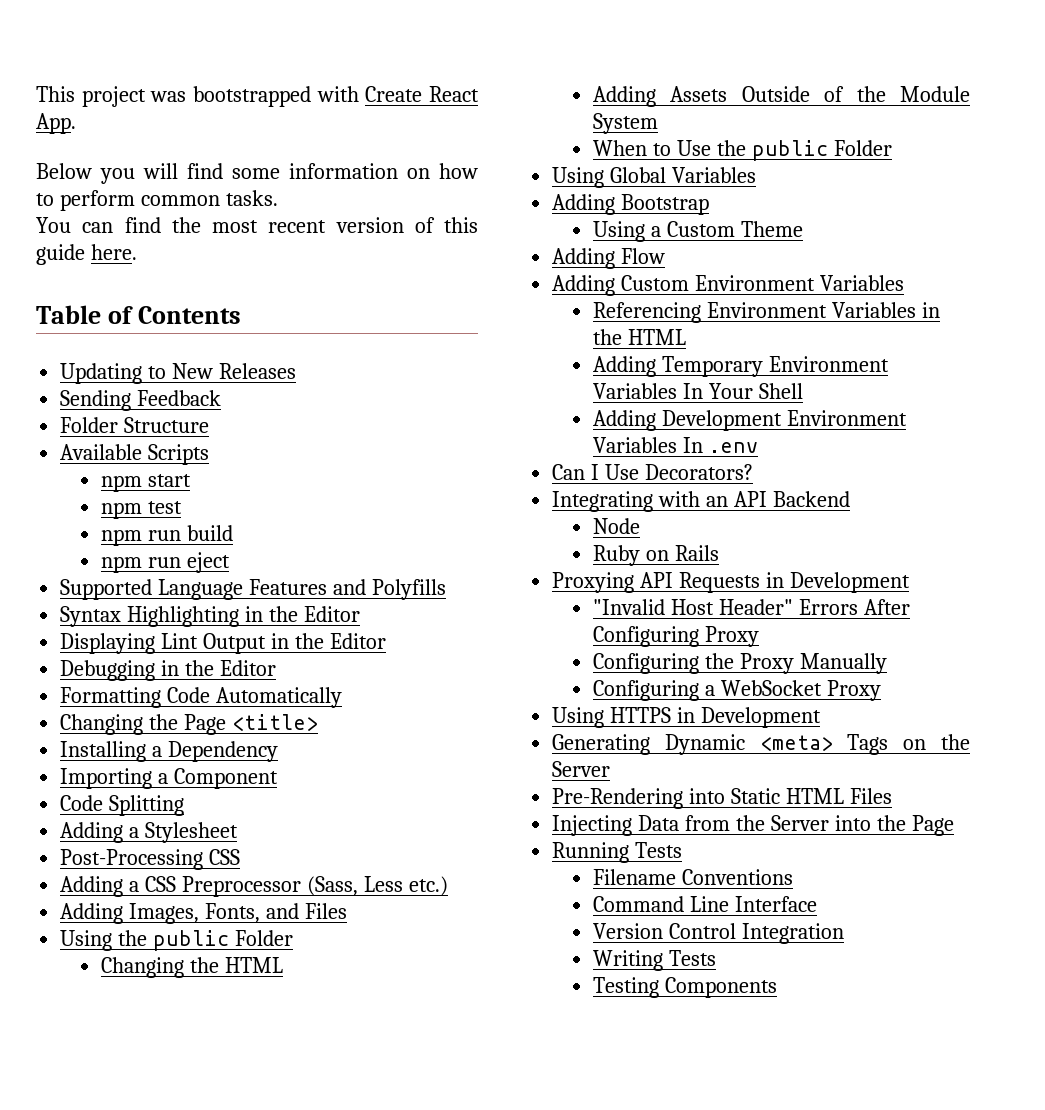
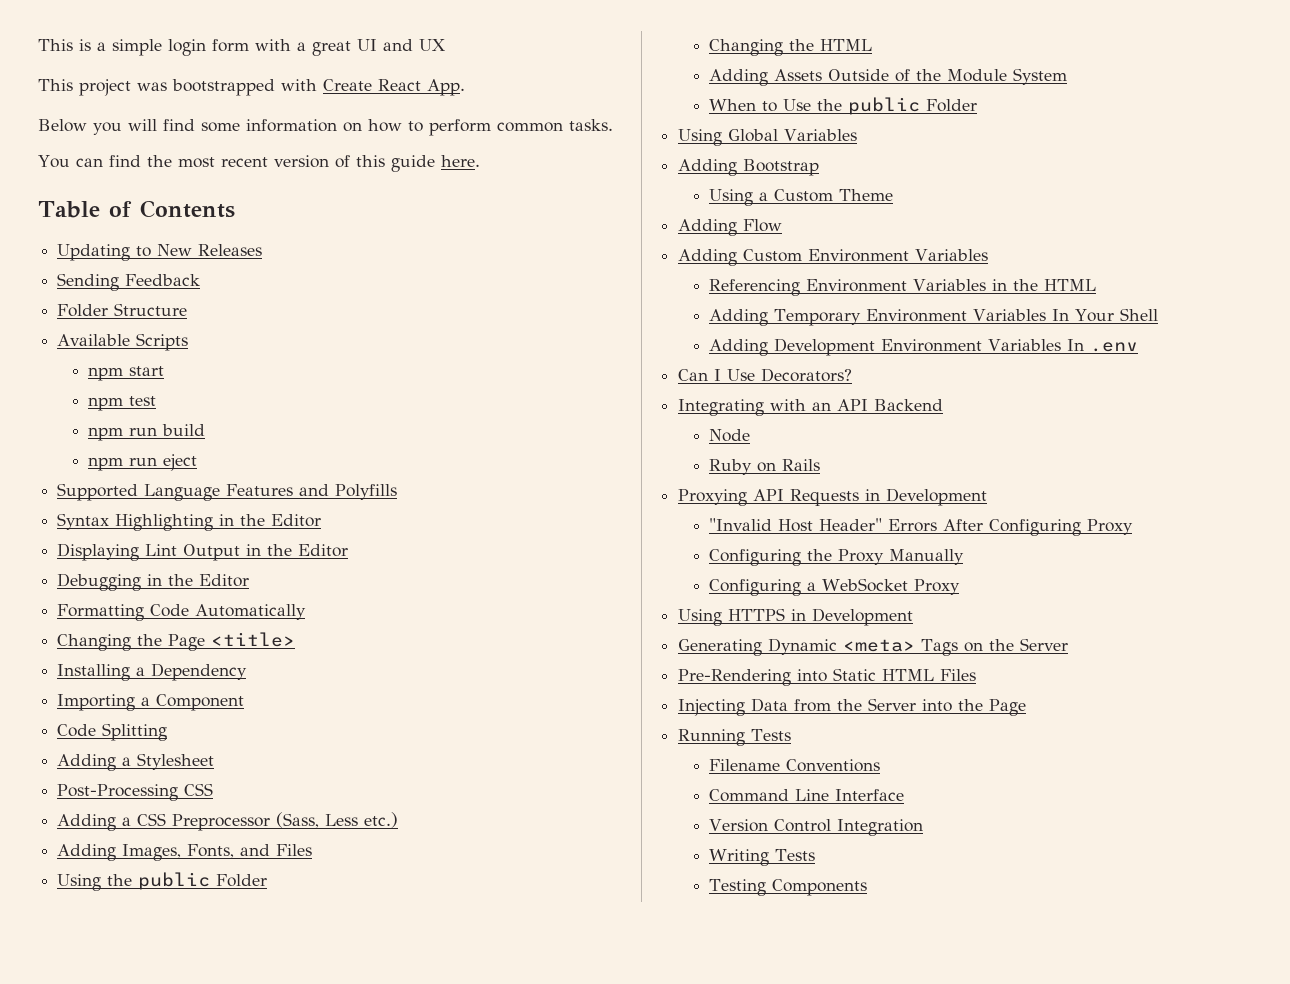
+ This is a simple login form with a great UI and UX

